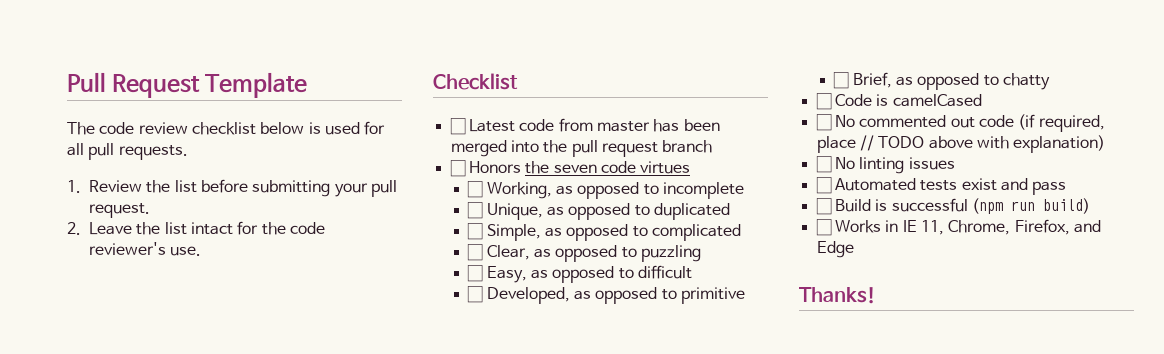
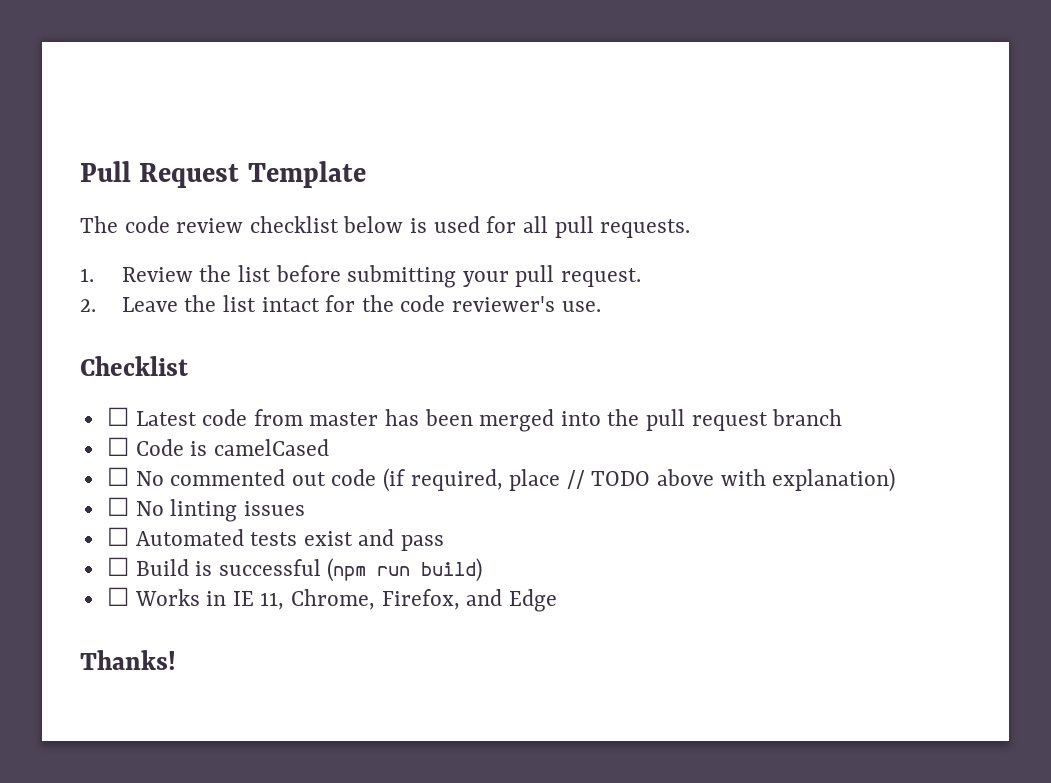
- ☐ Honors the seven code virtues
- ☐ Working, as opposed to incomplete
- ☐ Unique, as opposed to duplicated
- ☐ Simple, as opposed to complicated
- ☐ Clear, as opposed to puzzling
- ☐ Easy, as opposed to difficult
- ☐ Developed, as opposed to primitive
- ☐ Brief, as opposed to chatty

